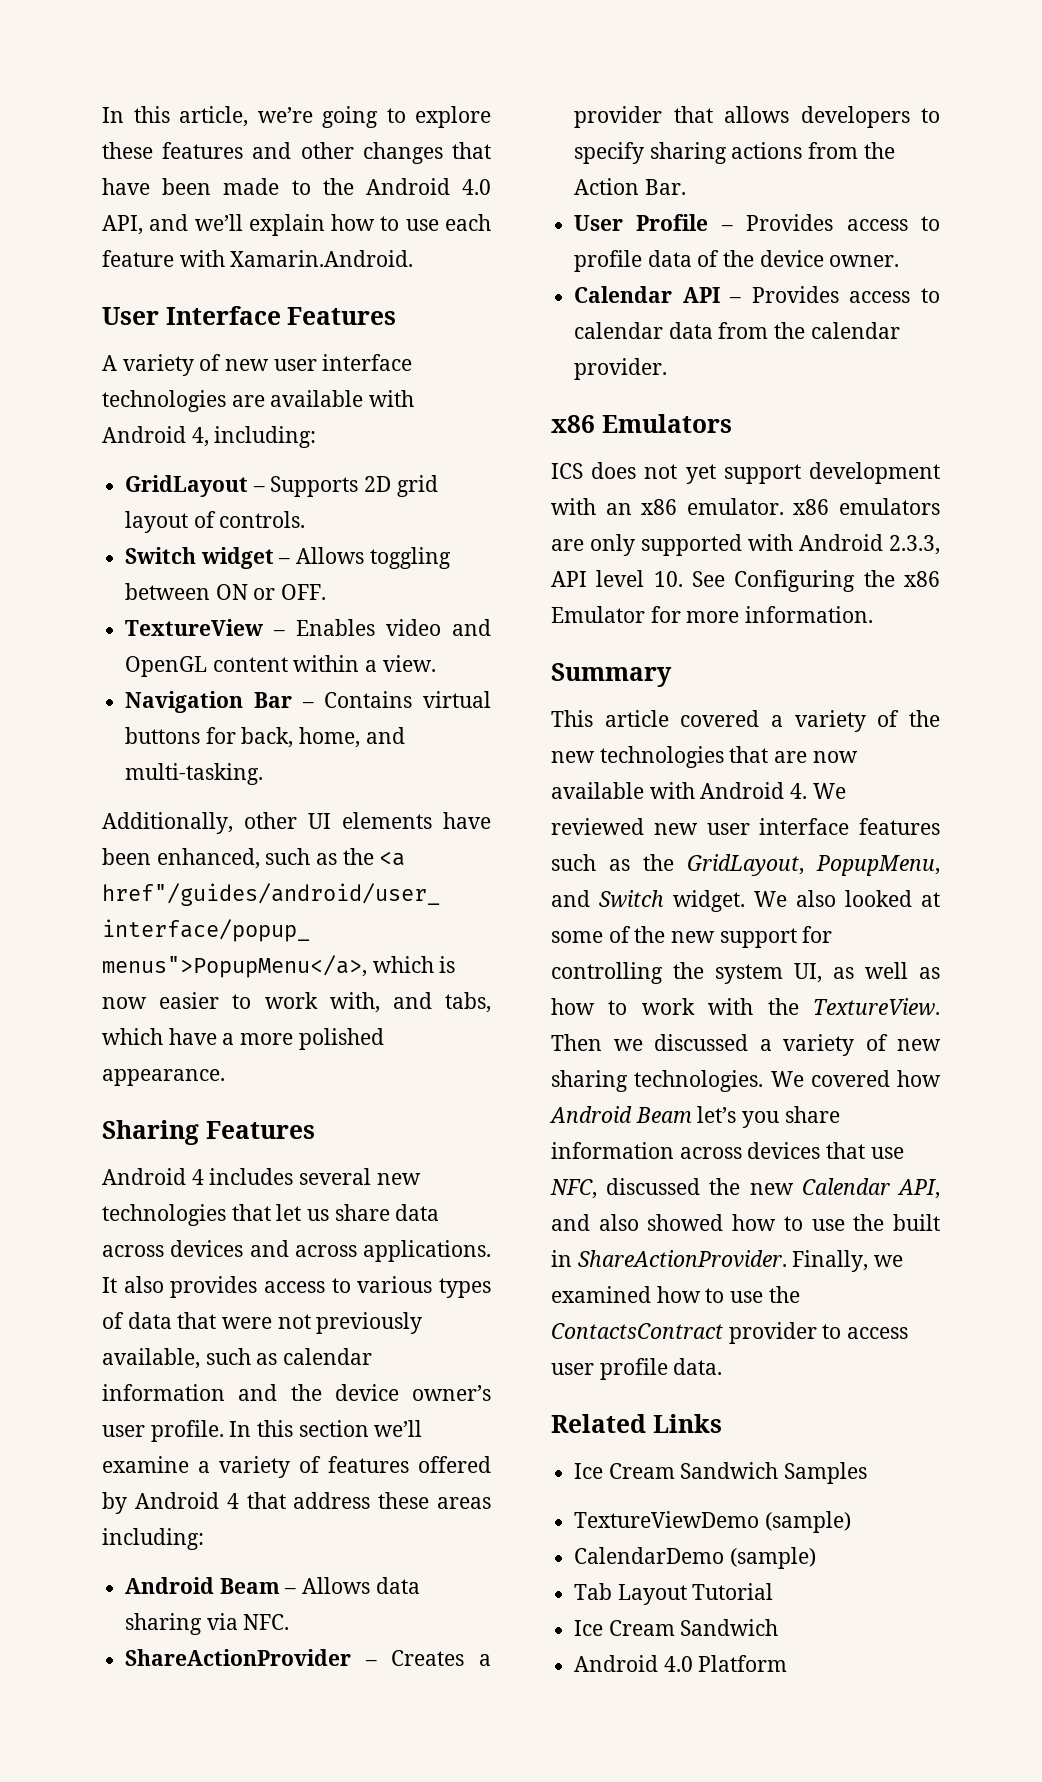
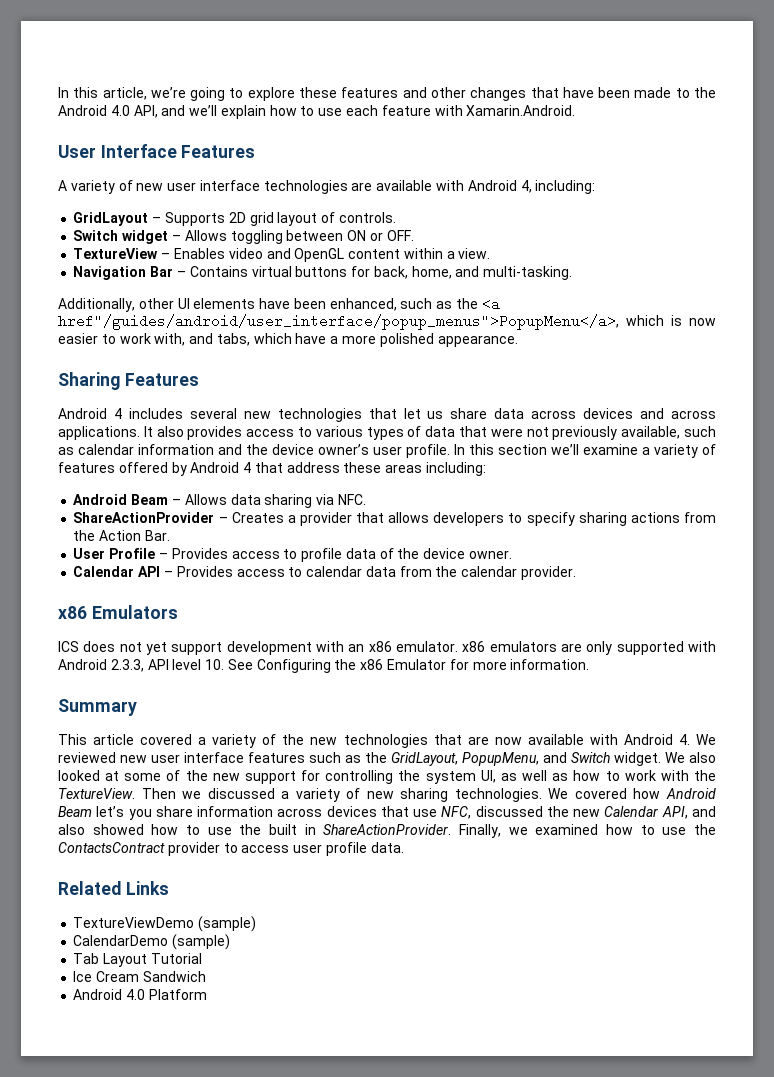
- Ice Cream Sandwich Samples

